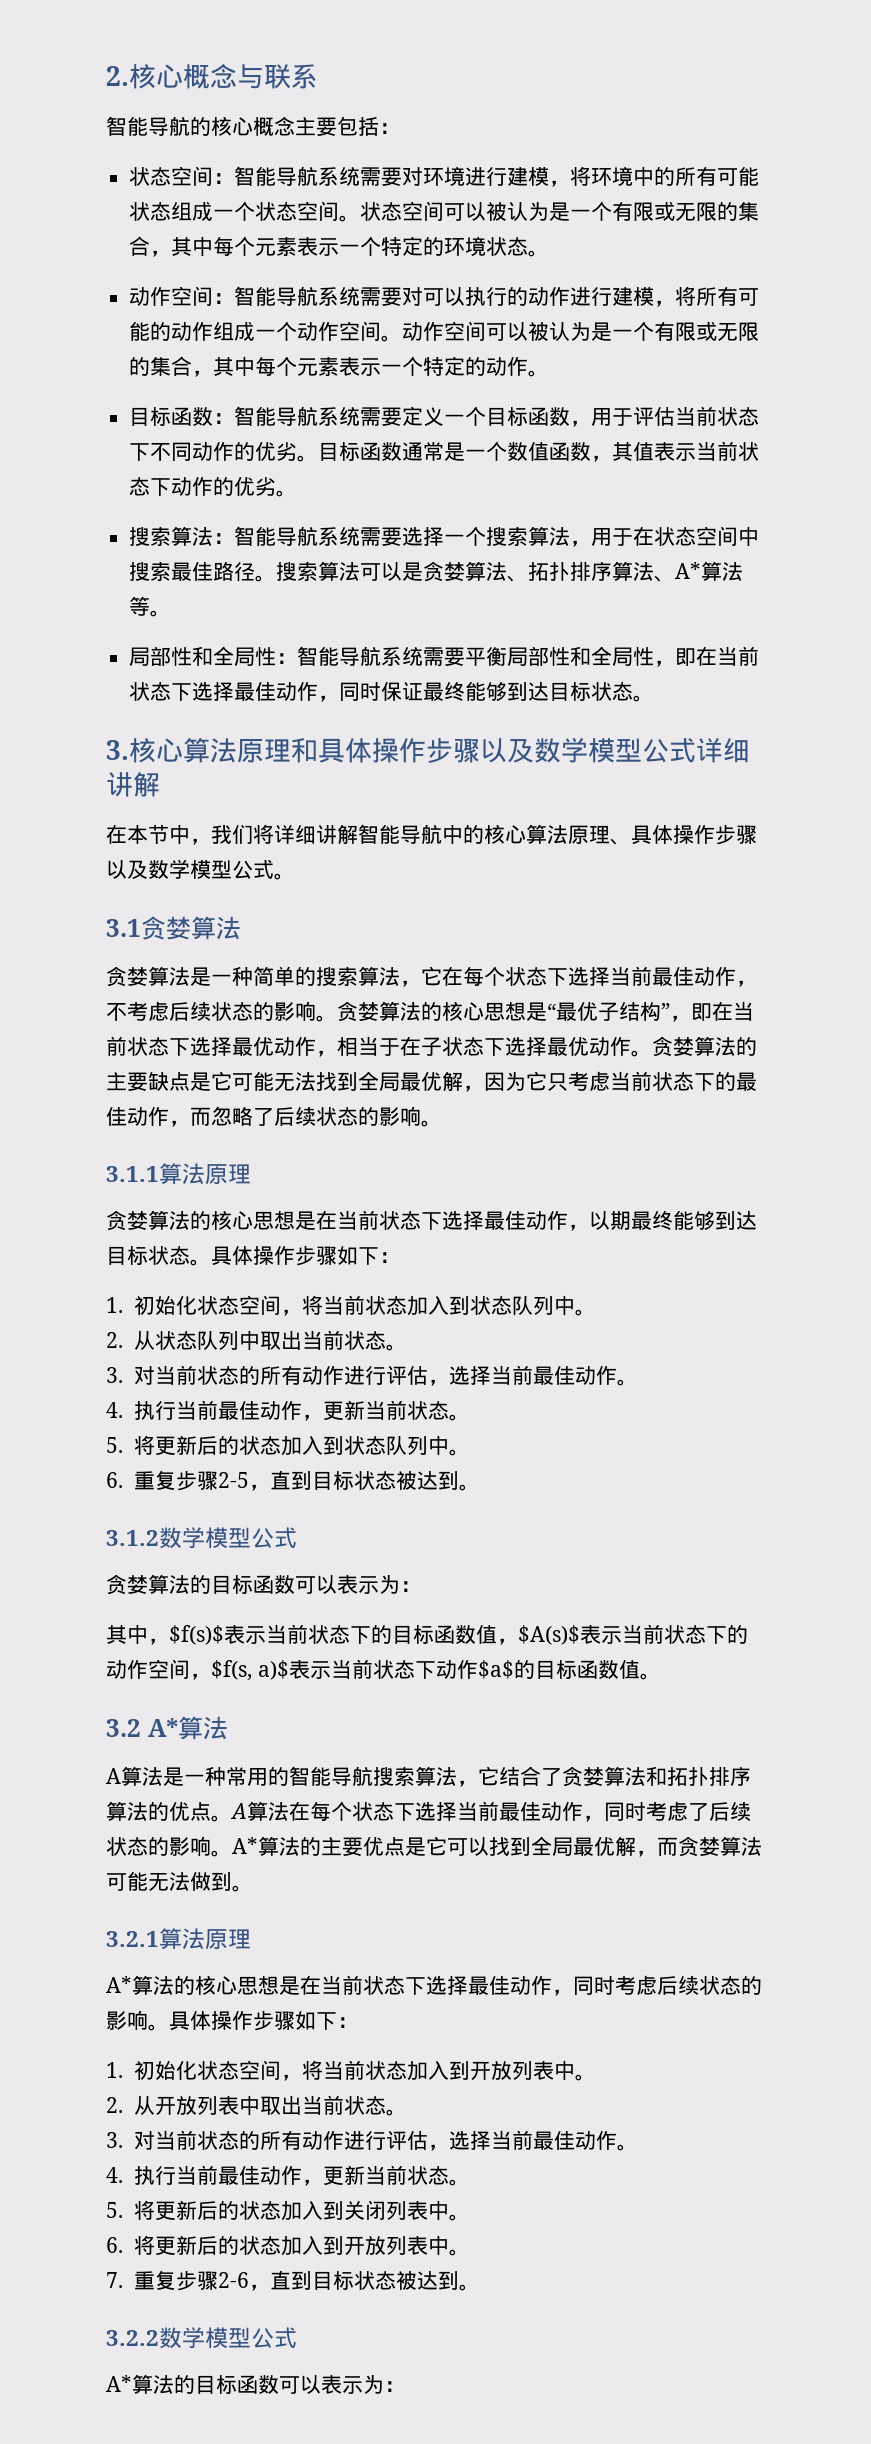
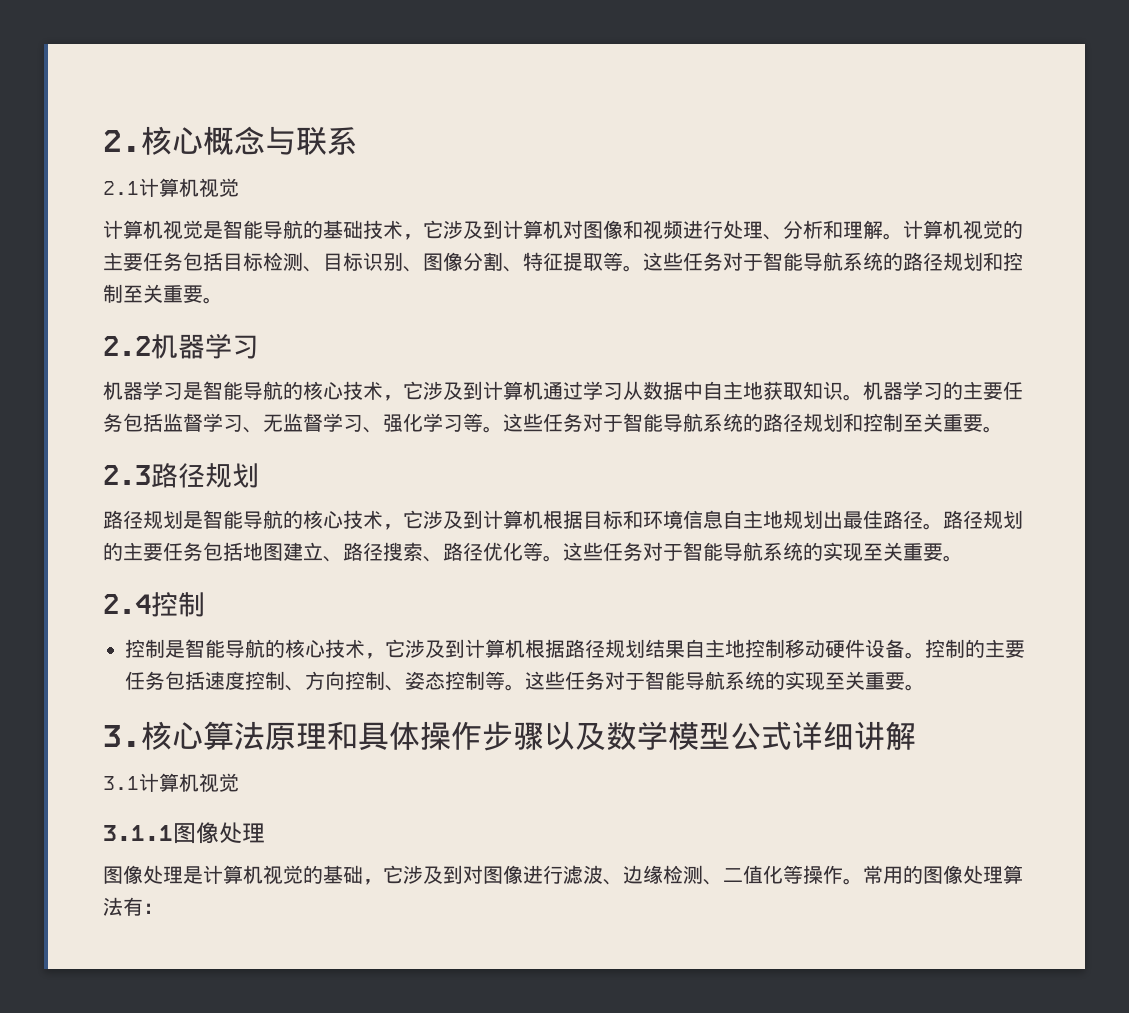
- 智能导航的核心概念主要包括：
- 状态空间：智能导航系统需要对环境进行建模，将环境中的所有可能状态组成一个状态空间。状态空间可以被认为是一个有限或无限的集合，其中每个元素表示一个特定的环境状态。
- 动作空间：智能导航系统需要对可以执行的动作进行建模，将所有可能的动作组成一个动作空间。动作空间可以被认为是一个有限或无限的集合，其中每个元素表示一个特定的动作。
- 目标函数：智能导航系统需要定义一个目标函数，用于评估当前状态下不同动作的优劣。目标函数通常是一个数值函数，其值表示当前状态下动作的优劣。
- 搜索算法：智能导航系统需要选择一个搜索算法，用于在状态空间中搜索最佳路径。搜索算法可以是贪婪算法、拓扑排序算法、A*算法等。
- 局部性和全局性：智能导航系统需要平衡局部性和全局性，即在当前状态下选择最佳动作，同时保证最终能够到达目标状态。
+ 2.1计算机视觉
+ 计算机视觉是智能导航的基础技术，它涉及到计算机对图像和视频进行处理、分析和理解。计算机视觉的主要任务包括目标检测、目标识别、图像分割、特征提取等。这些任务对于智能导航系统的路径规划和控制至关重要。
+ 2.2机器学习
+ 机器学习是智能导航的核心技术，它涉及到计算机通过学习从数据中自主地获取知识。机器学习的主要任务包括监督学习、无监督学习、强化学习等。这些任务对于智能导航系统的路径规划和控制至关重要。
+ 2.3路径规划
+ 路径规划是智能导航的核心技术，它涉及到计算机根据目标和环境信息自主地规划出最佳路径。路径规划的主要任务包括地图建立、路径搜索、路径优化等。这些任务对于智能导航系统的实现至关重要。
+ 2.4控制
+ 控制是智能导航的核心技术，它涉及到计算机根据路径规划结果自主地控制移动硬件设备。控制的主要任务包括速度控制、方向控制、姿态控制等。这些任务对于智能导航系统的实现至关重要。
- 在本节中，我们将详细讲解智能导航中的核心算法原理、具体操作步骤以及数学模型公式。
- 3.1贪婪算法
- 贪婪算法是一种简单的搜索算法，它在每个状态下选择当前最佳动作，不考虑后续状态的影响。贪婪算法的核心思想是“最优子结构”，即在当前状态下选择最优动作，相当于在子状态下选择最优动作。贪婪算法的主要缺点是它可能无法找到全局最优解，因为它只考虑当前状态下的最佳动作，而忽略了后续状态的影响。
- 3.1.1算法原理
- 贪婪算法的核心思想是在当前状态下选择最佳动作，以期最终能够到达目标状态。具体操作步骤如下：
- 1.初始化状态空间，将当前状态加入到状态队列中。
- 2.从状态队列中取出当前状态。
- 3.对当前状态的所有动作进行评估，选择当前最佳动作。
- 4.执行当前最佳动作，更新当前状态。
- 5.将更新后的状态加入到状态队列中。
- 6.重复步骤2-5，直到目标状态被达到。
- 3.1.2数学模型公式
- 贪婪算法的目标函数可以表示为：
- 其中，$f(s)$表示当前状态下的目标函数值，$A(s)$表示当前状态下的动作空间，$f(s, a)$表示当前状态下动作$a$的目标函数值。
- 3.2 A*算法
- A算法是一种常用的智能导航搜索算法，它结合了贪婪算法和拓扑排序算法的优点。A算法在每个状态下选择当前最佳动作，同时考虑了后续状态的影响。A*算法的主要优点是它可以找到全局最优解，而贪婪算法可能无法做到。
- 3.2.1算法原理
- A*算法的核心思想是在当前状态下选择最佳动作，同时考虑后续状态的影响。具体操作步骤如下：
- 1.初始化状态空间，将当前状态加入到开放列表中。
- 2.从开放列表中取出当前状态。
- 3.对当前状态的所有动作进行评估，选择当前最佳动作。
- 4.执行当前最佳动作，更新当前状态。
- 5.将更新后的状态加入到关闭列表中。
- 6.将更新后的状态加入到开放列表中。
- 7.重复步骤2-6，直到目标状态被达到。
- 3.2.2数学模型公式
- A*算法的目标函数可以表示为：
+ 3.1计算机视觉
+ 3.1.1图像处理
+ 图像处理是计算机视觉的基础，它涉及到对图像进行滤波、边缘检测、二值化等操作。常用的图像处理算法有：

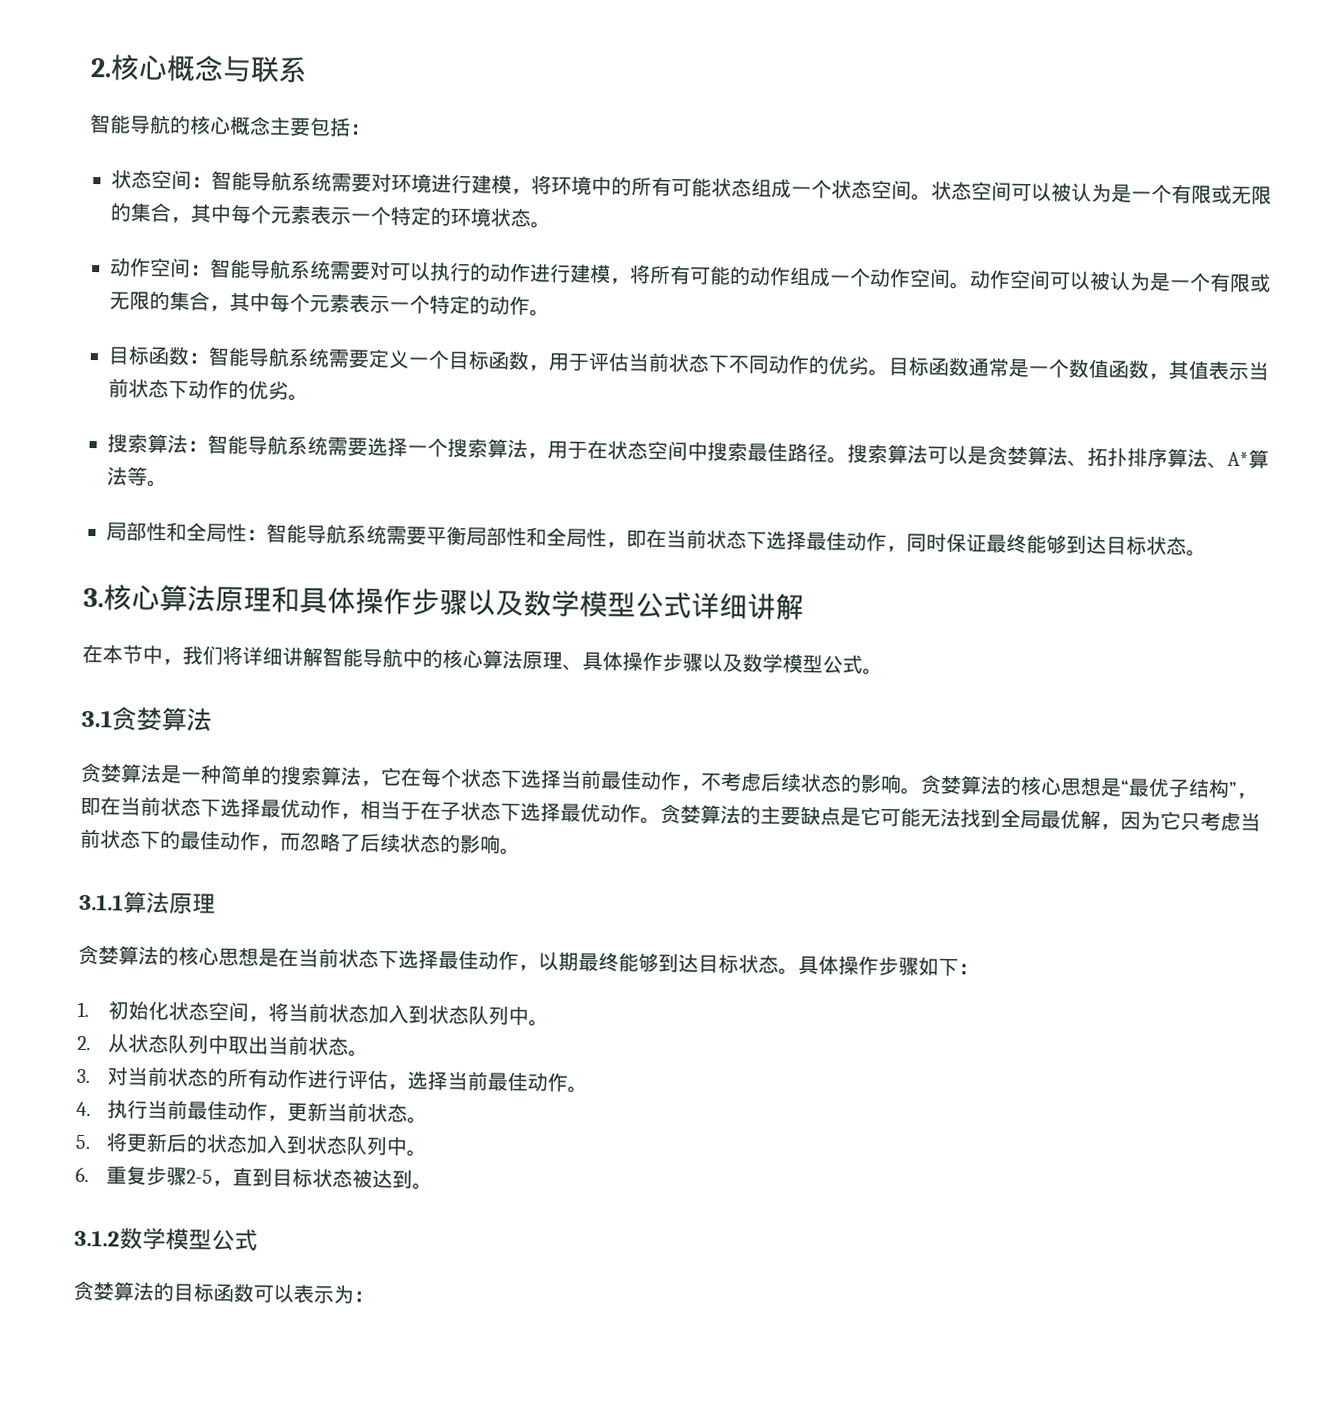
- 2.1计算机视觉
- 计算机视觉是智能导航的基础技术，它涉及到计算机对图像和视频进行处理、分析和理解。计算机视觉的主要任务包括目标检测、目标识别、图像分割、特征提取等。这些任务对于智能导航系统的路径规划和控制至关重要。
- 2.2机器学习
- 机器学习是智能导航的核心技术，它涉及到计算机通过学习从数据中自主地获取知识。机器学习的主要任务包括监督学习、无监督学习、强化学习等。这些任务对于智能导航系统的路径规划和控制至关重要。
- 2.3路径规划
- 路径规划是智能导航的核心技术，它涉及到计算机根据目标和环境信息自主地规划出最佳路径。路径规划的主要任务包括地图建立、路径搜索、路径优化等。这些任务对于智能导航系统的实现至关重要。
- 2.4控制
- 控制是智能导航的核心技术，它涉及到计算机根据路径规划结果自主地控制移动硬件设备。控制的主要任务包括速度控制、方向控制、姿态控制等。这些任务对于智能导航系统的实现至关重要。
+ 智能导航的核心概念主要包括：
+ 状态空间：智能导航系统需要对环境进行建模，将环境中的所有可能状态组成一个状态空间。状态空间可以被认为是一个有限或无限的集合，其中每个元素表示一个特定的环境状态。
+ 动作空间：智能导航系统需要对可以执行的动作进行建模，将所有可能的动作组成一个动作空间。动作空间可以被认为是一个有限或无限的集合，其中每个元素表示一个特定的动作。
+ 目标函数：智能导航系统需要定义一个目标函数，用于评估当前状态下不同动作的优劣。目标函数通常是一个数值函数，其值表示当前状态下动作的优劣。
+ 搜索算法：智能导航系统需要选择一个搜索算法，用于在状态空间中搜索最佳路径。搜索算法可以是贪婪算法、拓扑排序算法、A*算法等。
+ 局部性和全局性：智能导航系统需要平衡局部性和全局性，即在当前状态下选择最佳动作，同时保证最终能够到达目标状态。
- 3.1计算机视觉
+ 在本节中，我们将详细讲解智能导航中的核心算法原理、具体操作步骤以及数学模型公式。
+ 3.1贪婪算法
+ 贪婪算法是一种简单的搜索算法，它在每个状态下选择当前最佳动作，不考虑后续状态的影响。贪婪算法的核心思想是“最优子结构”，即在当前状态下选择最优动作，相当于在子状态下选择最优动作。贪婪算法的主要缺点是它可能无法找到全局最优解，因为它只考虑当前状态下的最佳动作，而忽略了后续状态的影响。
- 3.1.1图像处理
+ 3.1.1算法原理
- 图像处理是计算机视觉的基础，它涉及到对图像进行滤波、边缘检测、二值化等操作。常用的图像处理算法有：
+ 贪婪算法的核心思想是在当前状态下选择最佳动作，以期最终能够到达目标状态。具体操作步骤如下：
+ 1.初始化状态空间，将当前状态加入到状态队列中。
+ 2.从状态队列中取出当前状态。
+ 3.对当前状态的所有动作进行评估，选择当前最佳动作。
+ 4.执行当前最佳动作，更新当前状态。
+ 5.将更新后的状态加入到状态队列中。
+ 6.重复步骤2-5，直到目标状态被达到。
+ 3.1.2数学模型公式
+ 贪婪算法的目标函数可以表示为：

